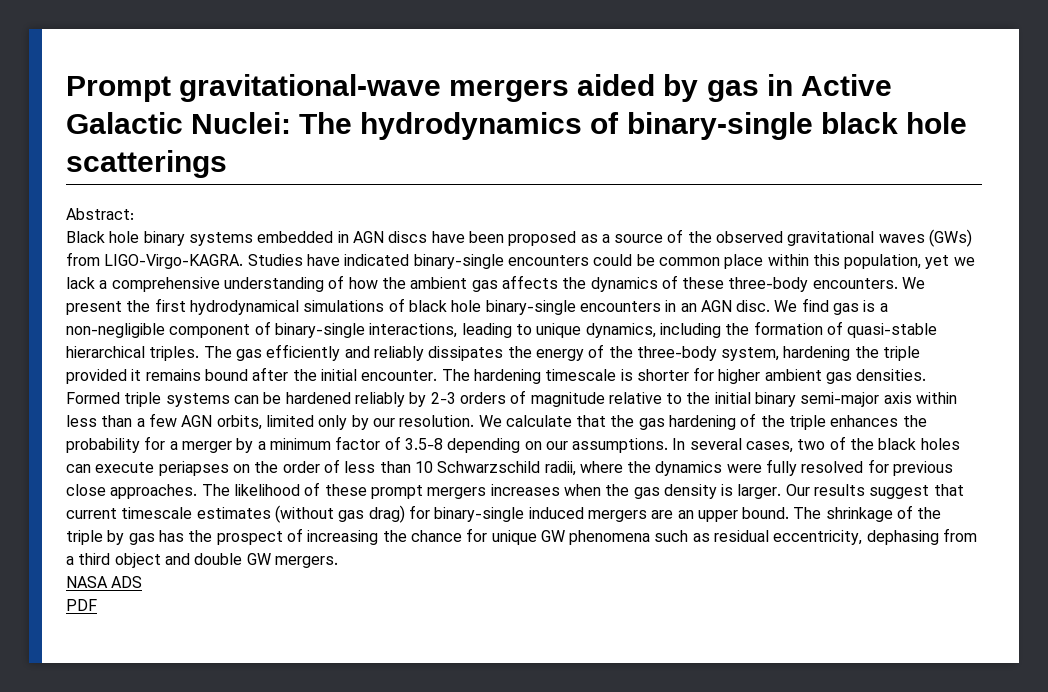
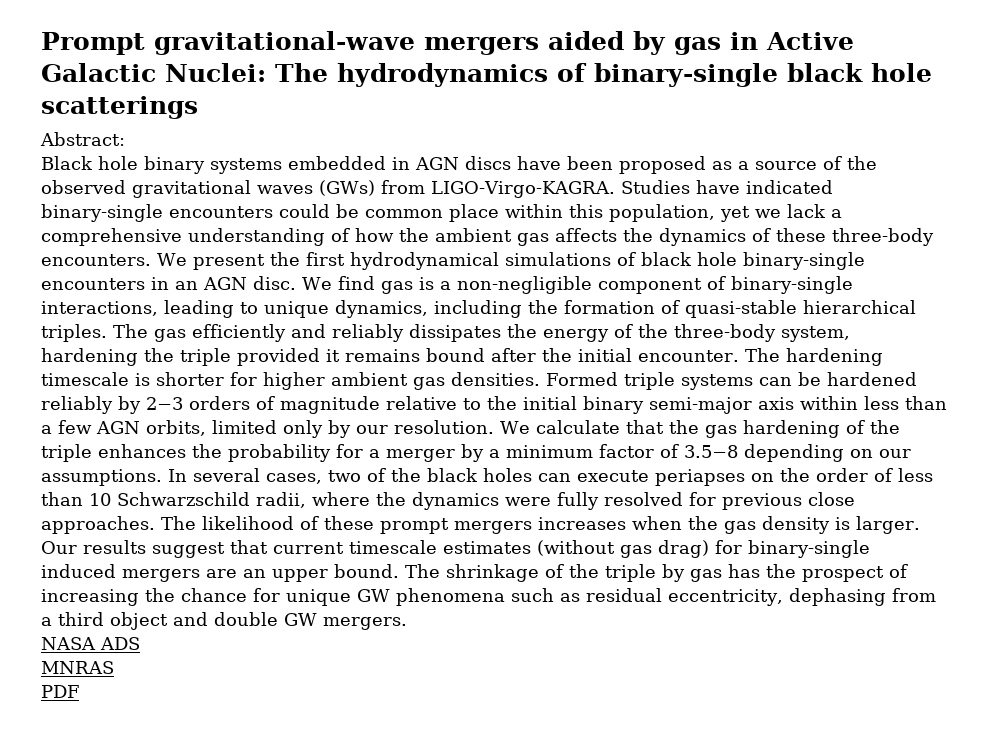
+ MNRAS

